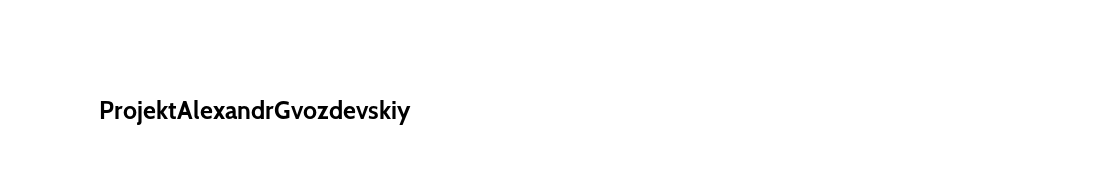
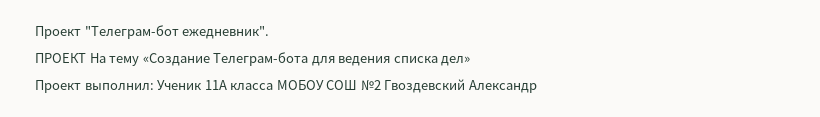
- ProjektAlexandrGvozdevskiy
+ Проект "Телеграм-бот ежедневник".
+ ПРОЕКТ На тему «Создание Телеграм-бота для ведения списка дел»
+ Проект выполнил: Ученик 11А класса МОБОУ СОШ №2 Гвоздевский Александр

